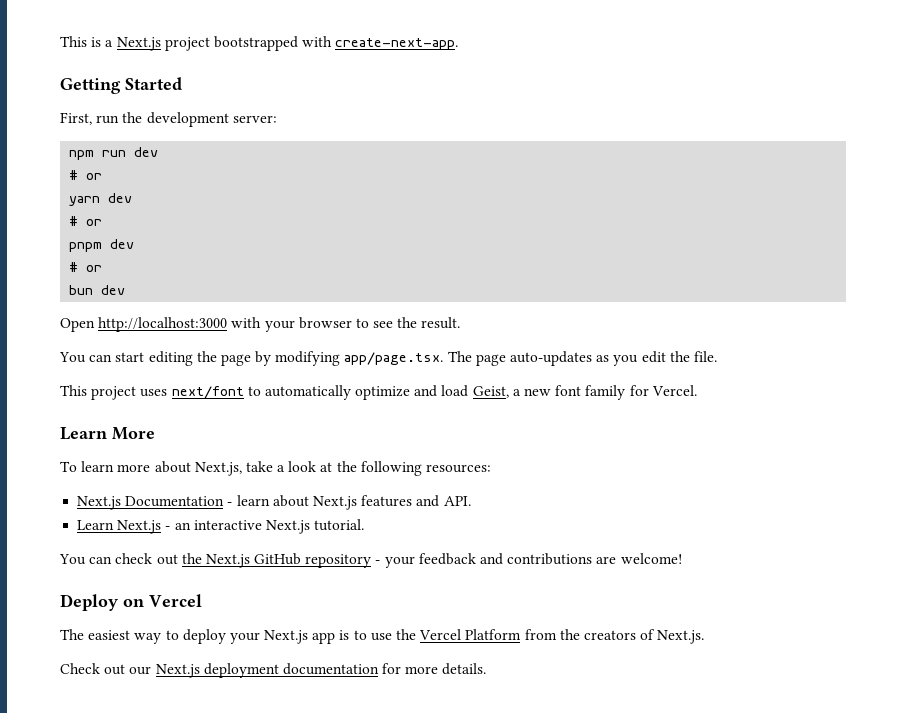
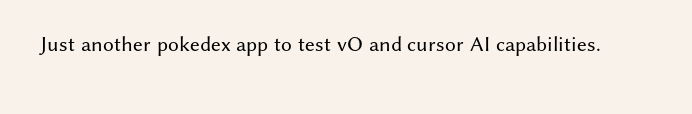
- This is a Next.js project bootstrapped with create-next-app.
- Getting Started
- First, run the development server:
- npm run dev
- # or
- yarn dev
- # or
- pnpm dev
- # or
- bun dev
- Open http://localhost:3000 with your browser to see the result.
- You can start editing the page by modifying app/page.tsx. The page auto-updates as you edit the file.
- This project uses next/font to automatically optimize and load Geist, a new font family for Vercel.
- Learn More
- To learn more about Next.js, take a look at the following resources:
- Next.js Documentation - learn about Next.js features and API.
- Learn Next.js - an interactive Next.js tutorial.
- You can check out the Next.js GitHub repository - your feedback and contributions are welcome!
- Deploy on Vercel
- The easiest way to deploy your Next.js app is to use the Vercel Platform from the creators of Next.js.
- Check out our Next.js deployment documentation for more details.
+ Just another pokedex app to test vO and cursor AI capabilities.

